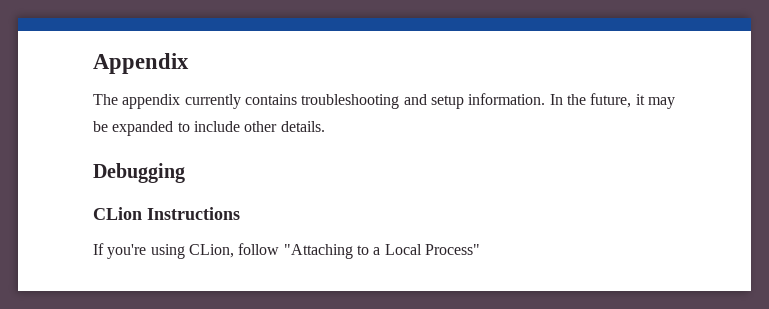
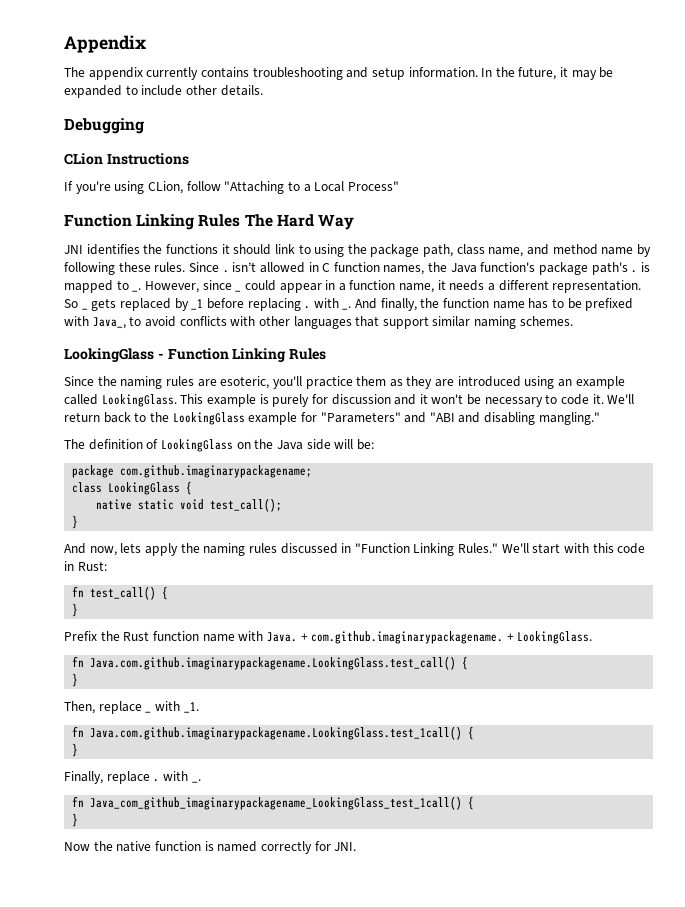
+ Function Linking Rules The Hard Way
+ JNI identifies the functions it should link to using the package path, class name, and method name by following these rules. Since . isn’t allowed in C function names, the Java function's package path's . is mapped to _. However, since _ could appear in a function name, it needs a different representation. So _ gets replaced by _1 before replacing . with _. And finally, the function name has to be prefixed with Java_, to avoid conflicts with other languages that support similar naming schemes.
+ LookingGlass - Function Linking Rules
+ Since the naming rules are esoteric, you'll practice them as they are introduced using an example called LookingGlass. This example is purely for discussion and it won't be necessary to code it. We'll return back to the LookingGlass example for "Parameters" and "ABI and disabling mangling."
+ The definition of LookingGlass on the Java side will be:
+ package com.github.imaginarypackagename;
+ class LookingGlass {
+ native static void test_call();
+ }
+ And now, lets apply the naming rules discussed in "Function Linking Rules." We'll start with this code in Rust:
+ fn test_call() {
+ }
+ Prefix the Rust function name with Java. + com.github.imaginarypackagename. + LookingGlass.
+ fn Java.com.github.imaginarypackagename.LookingGlass.test_call() {
+ }
+ Then, replace _ with _1.
+ fn Java.com.github.imaginarypackagename.LookingGlass.test_1call() {
+ }
+ Finally, replace . with _.
+ fn Java_com_github_imaginarypackagename_LookingGlass_test_1call() {
+ }
+ Now the native function is named correctly for JNI.

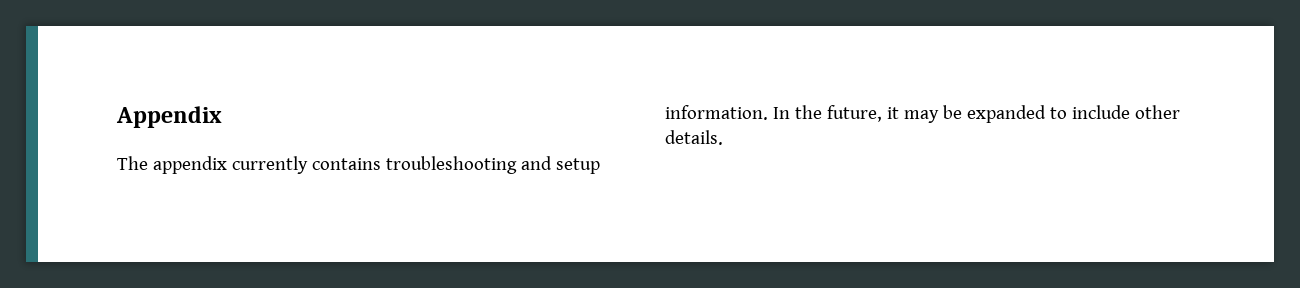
- Debugging
- CLion Instructions
- If you're using CLion, follow "Attaching to a Local Process"
- Function Linking Rules The Hard Way
- JNI identifies the functions it should link to using the package path, class name, and method name by following these rules. Since . isn’t allowed in C function names, the Java function's package path's . is mapped to _. However, since _ could appear in a function name, it needs a different representation. So _ gets replaced by _1 before replacing . with _. And finally, the function name has to be prefixed with Java_, to avoid conflicts with other languages that support similar naming schemes.
- LookingGlass - Function Linking Rules
- Since the naming rules are esoteric, you'll practice them as they are introduced using an example called LookingGlass. This example is purely for discussion and it won't be necessary to code it. We'll return back to the LookingGlass example for "Parameters" and "ABI and disabling mangling."
- The definition of LookingGlass on the Java side will be:
- package com.github.imaginarypackagename;
- class LookingGlass {
- native static void test_call();
- }
- And now, lets apply the naming rules discussed in "Function Linking Rules." We'll start with this code in Rust:
- fn test_call() {
- }
- Prefix the Rust function name with Java. + com.github.imaginarypackagename. + LookingGlass.
- fn Java.com.github.imaginarypackagename.LookingGlass.test_call() {
- }
- Then, replace _ with _1.
- fn Java.com.github.imaginarypackagename.LookingGlass.test_1call() {
- }
- Finally, replace . with _.
- fn Java_com_github_imaginarypackagename_LookingGlass_test_1call() {
- }
- Now the native function is named correctly for JNI.

